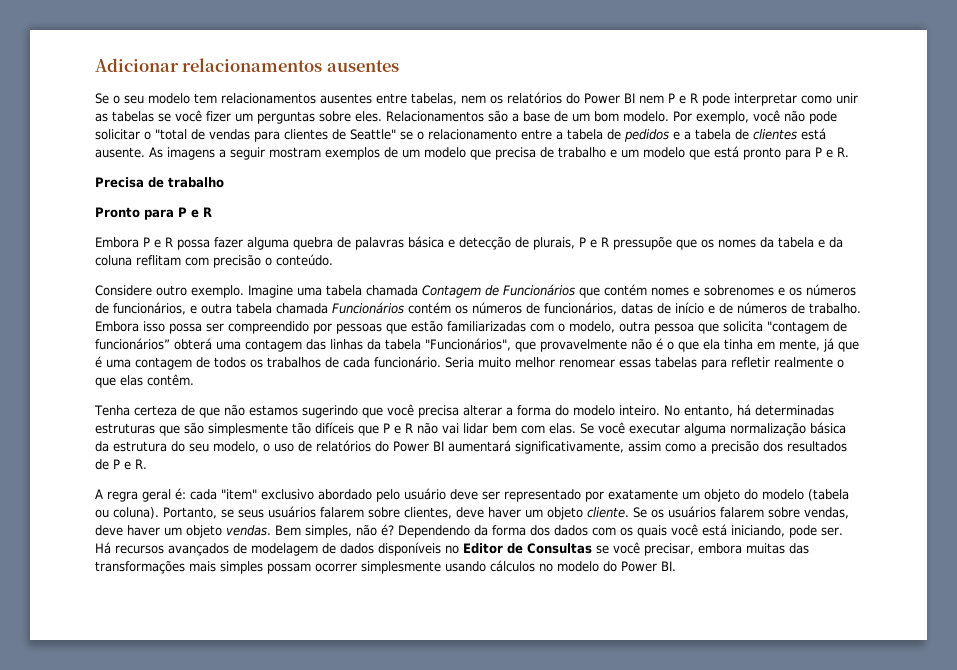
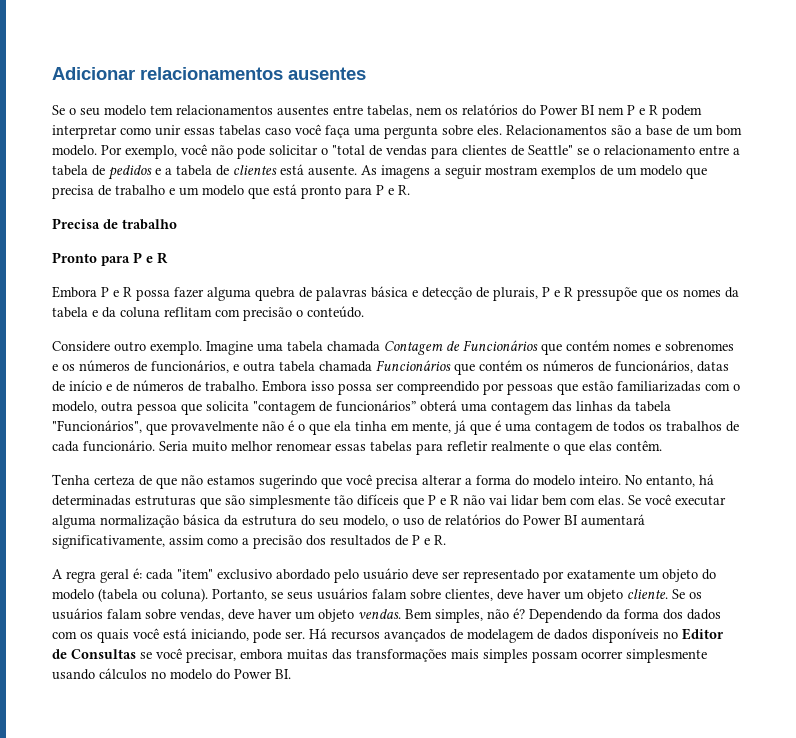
- Se o seu modelo tem relacionamentos ausentes entre tabelas, nem os relatórios do Power BI nem P e R pode interpretar como unir as tabelas se você fizer um perguntas sobre eles.
+ Se o seu modelo tem relacionamentos ausentes entre tabelas, nem os relatórios do Power BI nem P e R podem interpretar como unir essas tabelas caso você faça uma pergunta sobre eles.
- Imagine uma tabela chamada Contagem de Funcionários que contém nomes e sobrenomes e os números de funcionários, e outra tabela chamada Funcionários contém os números de funcionários, datas de início e de números de trabalho.
+ Imagine uma tabela chamada Contagem de Funcionários que contém nomes e sobrenomes e os números de funcionários, e outra tabela chamada Funcionários que contém os números de funcionários, datas de início e de números de trabalho.
- Portanto, se seus usuários falarem sobre clientes, deve haver um objeto cliente.
+ Portanto, se seus usuários falam sobre clientes, deve haver um objeto cliente.
- Se os usuários falarem sobre vendas, deve haver um objeto vendas.
+ Se os usuários falam sobre vendas, deve haver um objeto vendas.

